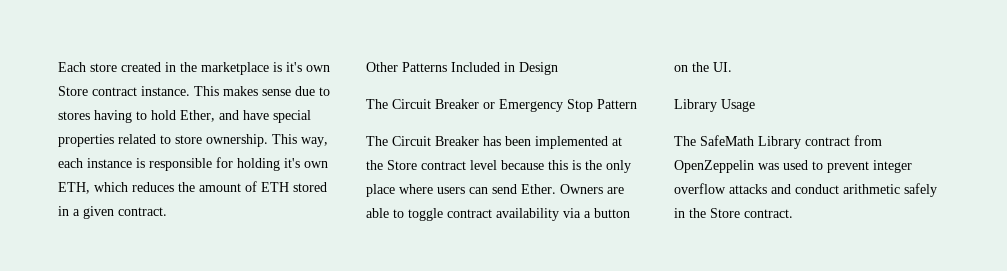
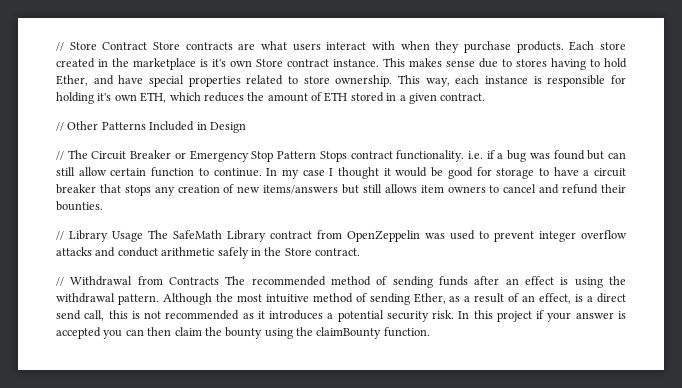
+ // Store Contract Store contracts are what users interact with when they purchase products.
- Other Patterns Included in Design
+ // Other Patterns Included in Design
- The Circuit Breaker or Emergency Stop Pattern
- The Circuit Breaker has been implemented at the Store contract level because this is the only place where users can send Ether. Owners are able to toggle contract availability via a button on the UI.
- Library Usage
- The SafeMath Library contract from OpenZeppelin was used to prevent integer overflow attacks and conduct arithmetic safely in the Store contract.
+ // The Circuit Breaker or Emergency Stop Pattern Stops contract functionality. i.e. if a bug was found but can still allow certain function to continue. In my case I thought it would be good for storage to have a circuit breaker that stops any creation of new items/answers but still allows item owners to cancel and refund their bounties.
+ // Library Usage The SafeMath Library contract from OpenZeppelin was used to prevent integer overflow attacks and conduct arithmetic safely in the Store contract.
+ // Withdrawal from Contracts The recommended method of sending funds after an effect is using the withdrawal pattern. Although the most intuitive method of sending Ether, as a result of an effect, is a direct send call, this is not recommended as it introduces a potential security risk. In this project if your answer is accepted you can then claim the bounty using the claimBounty function.

